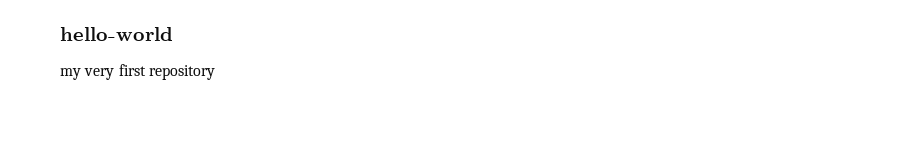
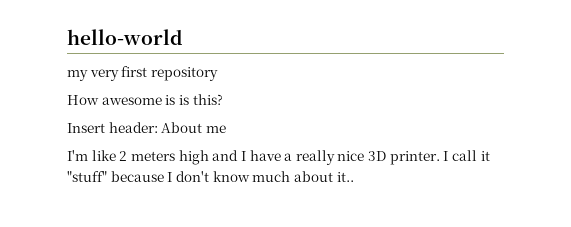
+ How awesome is is this?
+ Insert header: About me
+ I'm like 2 meters high and I have a really nice 3D printer. I call it "stuff" because I don't know much about it..

